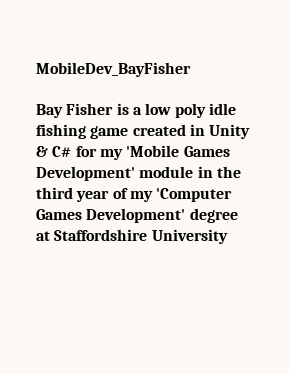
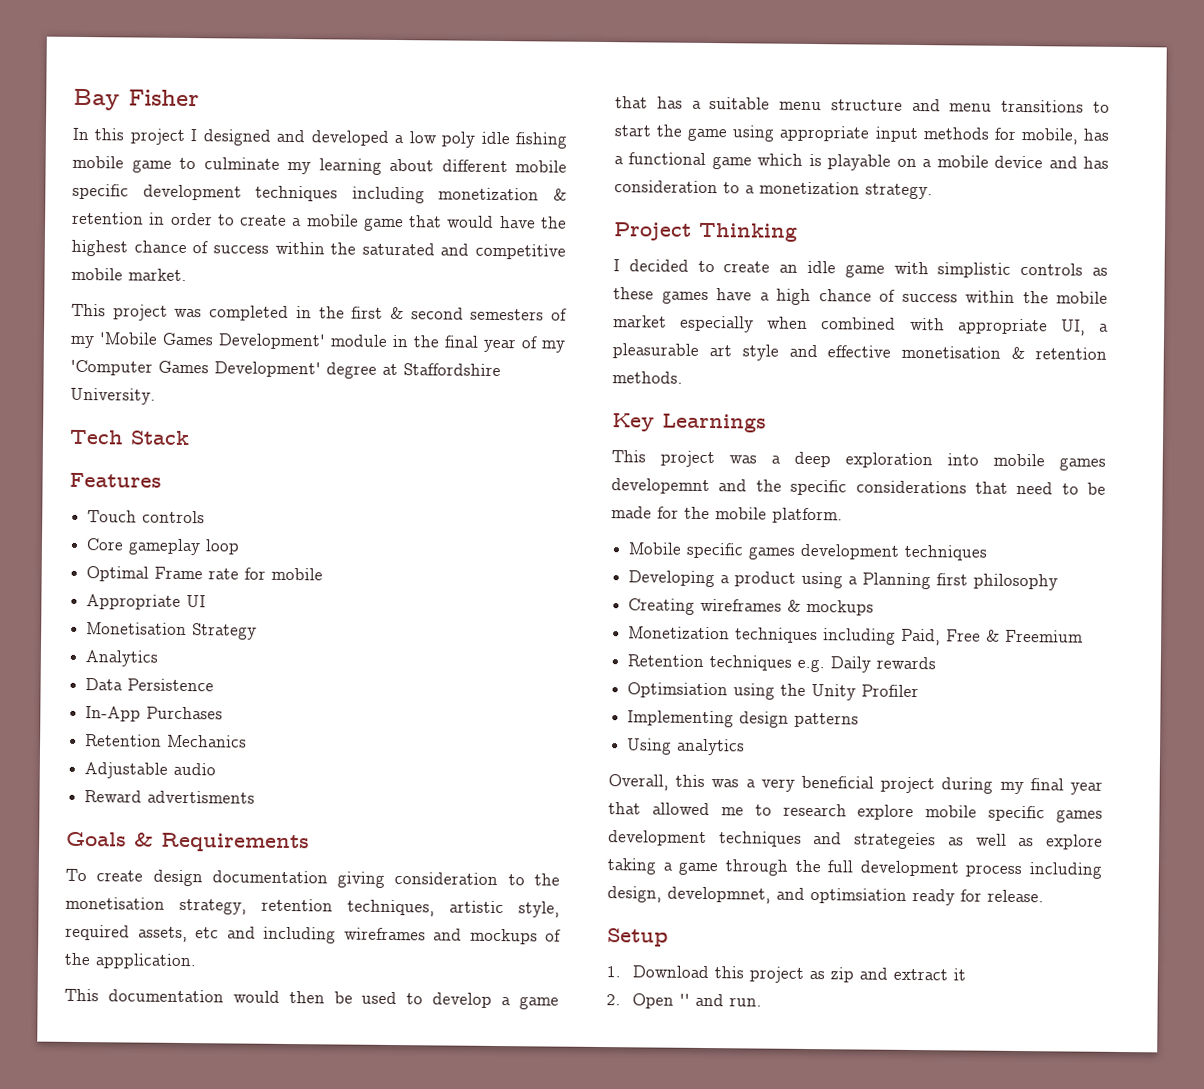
- MobileDev_BayFisher
- Bay Fisher is a low poly idle fishing game created in Unity & C# for my 'Mobile Games Development' module in the third year of my 'Computer Games Development' degree at Staffordshire University
+ Bay Fisher
+ In this project I designed and developed a low poly idle fishing mobile game to culminate my learning about different mobile specific development techniques including monetization & retention in order to create a mobile game that would have the highest chance of success within the saturated and competitive mobile market.
+ This project was completed in the first & second semesters of my 'Mobile Games Development' module in the final year of my 'Computer Games Development' degree at Staffordshire University.
+ Tech Stack
+ Features
+ Touch controls
+ Core gameplay loop
+ Optimal Frame rate for mobile
+ Appropriate UI
+ Monetisation Strategy
+ Analytics
+ Data Persistence
+ In-App Purchases
+ Retention Mechanics
+ Adjustable audio
+ Reward advertisments
+ Goals & Requirements
+ To create design documentation giving consideration to the monetisation strategy, retention techniques, artistic style, required assets, etc and including wireframes and mockups of the appplication.
+ This documentation would then be used to develop a game that has a suitable menu structure and menu transitions to start the game using appropriate input methods for mobile, has a functional game which is playable on a mobile device and has consideration to a monetization strategy.
+ Project Thinking
+ I decided to create an idle game with simplistic controls as these games have a high chance of success within the mobile market especially when combined with appropriate UI, a pleasurable art style and effective monetisation & retention methods.
+ Key Learnings
+ This project was a deep exploration into mobile games developemnt and the specific considerations that need to be made for the mobile platform.
+ Mobile specific games development techniques
+ Developing a product using a Planning first philosophy
+ Creating wireframes & mockups
+ Monetization techniques including Paid, Free & Freemium
+ Retention techniques e.g. Daily rewards
+ Optimsiation using the Unity Profiler
+ Implementing design patterns
+ Using analytics
+ Overall, this was a very beneficial project during my final year that allowed me to research explore mobile specific games development techniques and strategeies as well as explore taking a game through the full development process including design, developmnet, and optimsiation ready for release.
+ Setup
+ 1. Download this project as zip and extract it
+ 2. Open '' and run.

